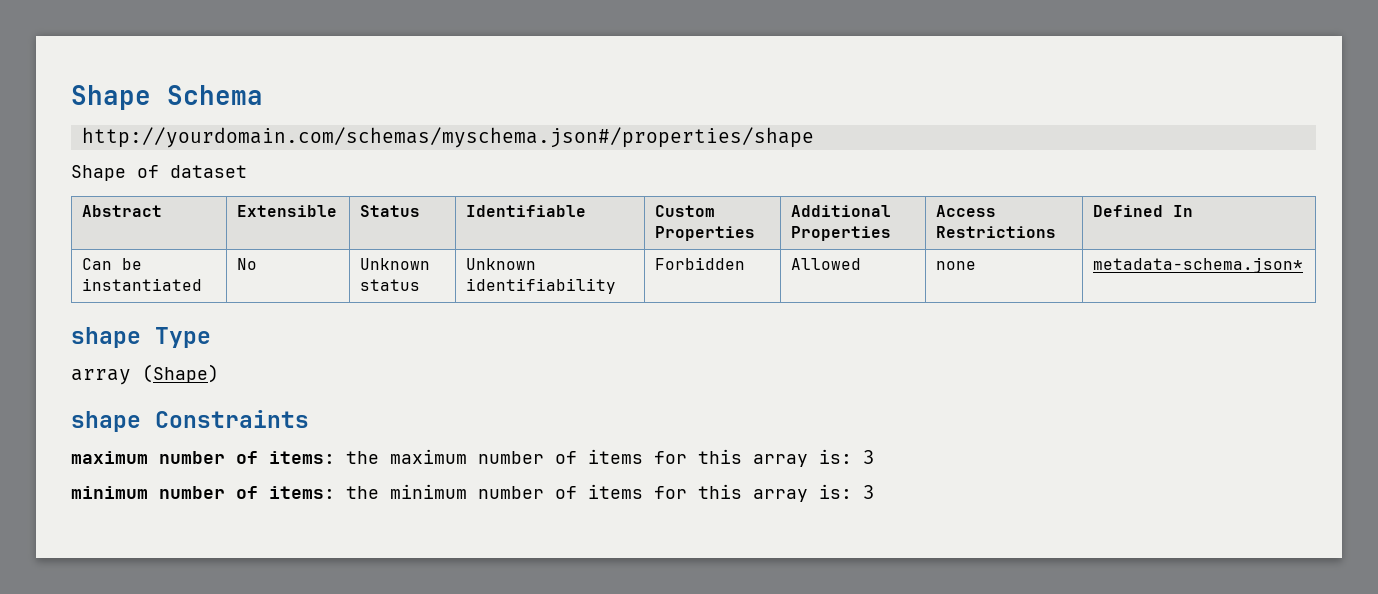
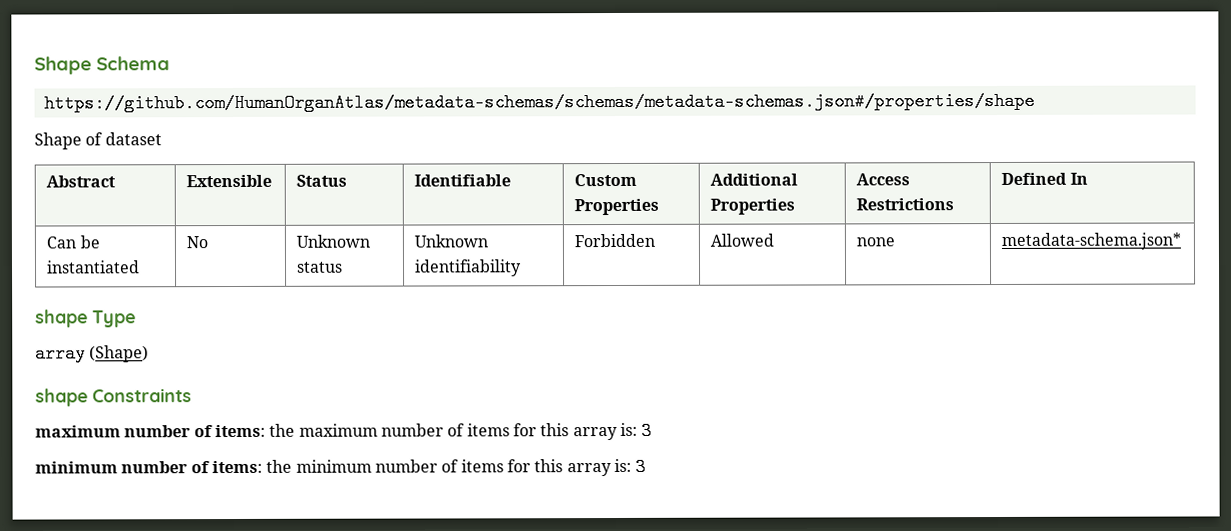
- http://yourdomain.com/schemas/myschema.json#/properties/shape
+ https://github.com/HumanOrganAtlas/metadata-schemas/schemas/metadata-schemas.json#/properties/shape

